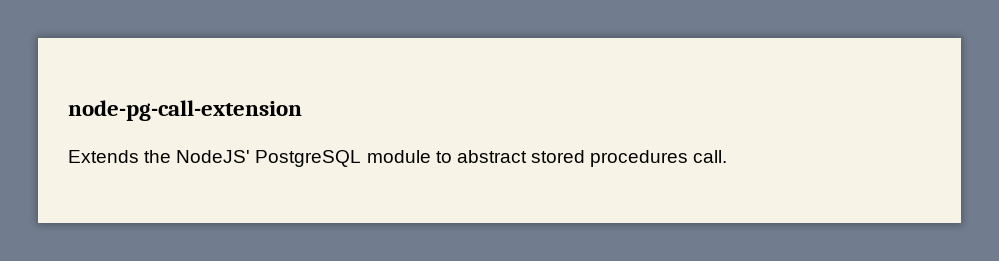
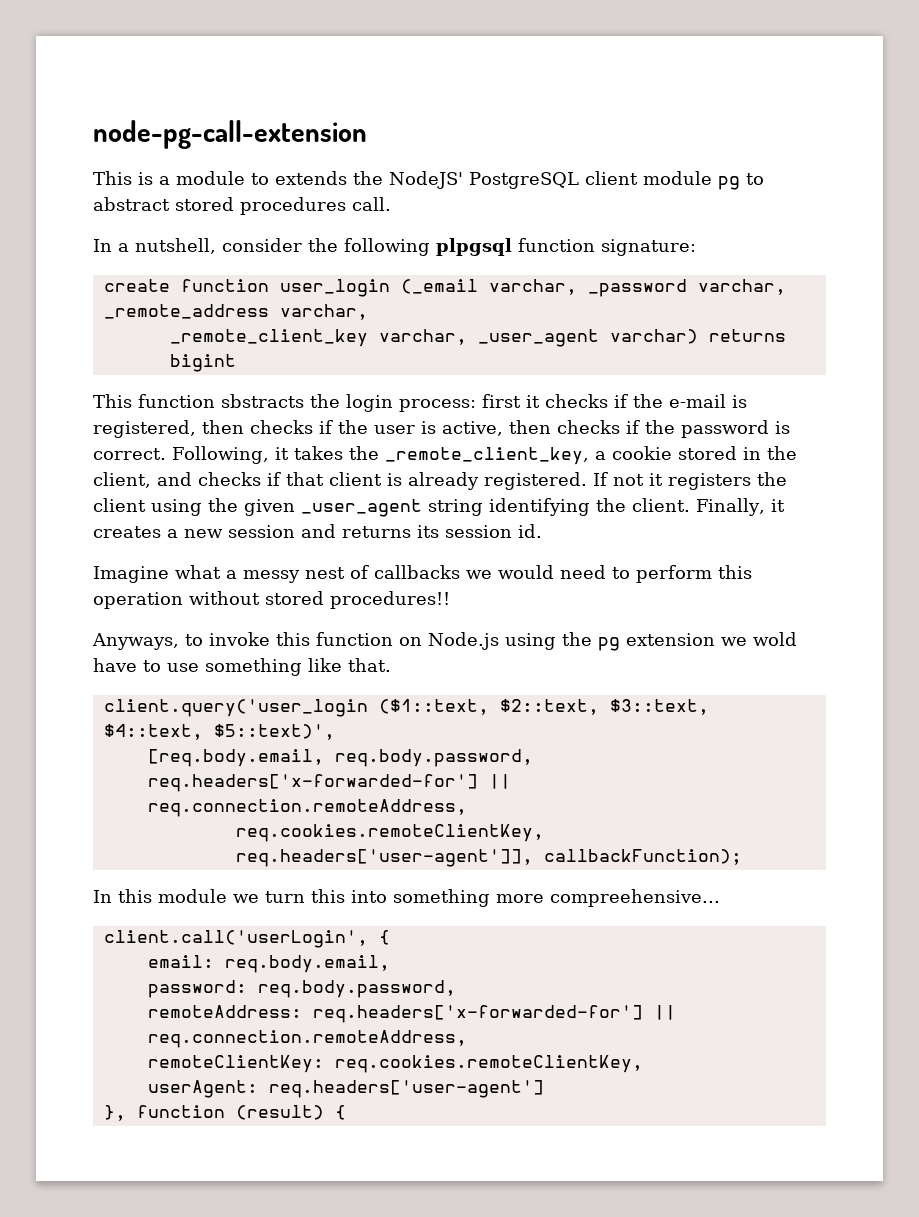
- Extends the NodeJS' PostgreSQL module to abstract stored procedures call.
+ This is a module to extends the NodeJS' PostgreSQL client module pg to abstract stored procedures call.
+ In a nutshell, consider the following plpgsql function signature:
+ create function user_login (_email varchar, _password varchar, _remote_address varchar,
+ _remote_client_key varchar, _user_agent varchar) returns bigint
+ This function sbstracts the login process: first it checks if the e-mail is registered, then checks if the user is active, then checks if the password is correct. Following, it takes the _remote_client_key, a cookie stored in the client, and checks if that client is already registered. If not it registers the client using the given _user_agent string identifying the client. Finally, it creates a new session and returns its session id.
+ Imagine what a messy nest of callbacks we would need to perform this operation without stored procedures!!
+ Anyways, to invoke this function on Node.js using the pg extension we wold have to use something like that.
+ client.query('user_login ($1::text, $2::text, $3::text, $4::text, $5::text)',
+ [req.body.email, req.body.password, req.headers['x-forwarded-for'] || req.connection.remoteAddress,
+ req.cookies.remoteClientKey, req.headers['user-agent']], callbackFunction);
+ In this module we turn this into something more compreehensive...
+ client.call('userLogin', {
+ email: req.body.email,
+ password: req.body.password,
+ remoteAddress: req.headers['x-forwarded-for'] || req.connection.remoteAddress,
+ remoteClientKey: req.cookies.remoteClientKey,
+ userAgent: req.headers['user-agent']
+ }, function (result) {

